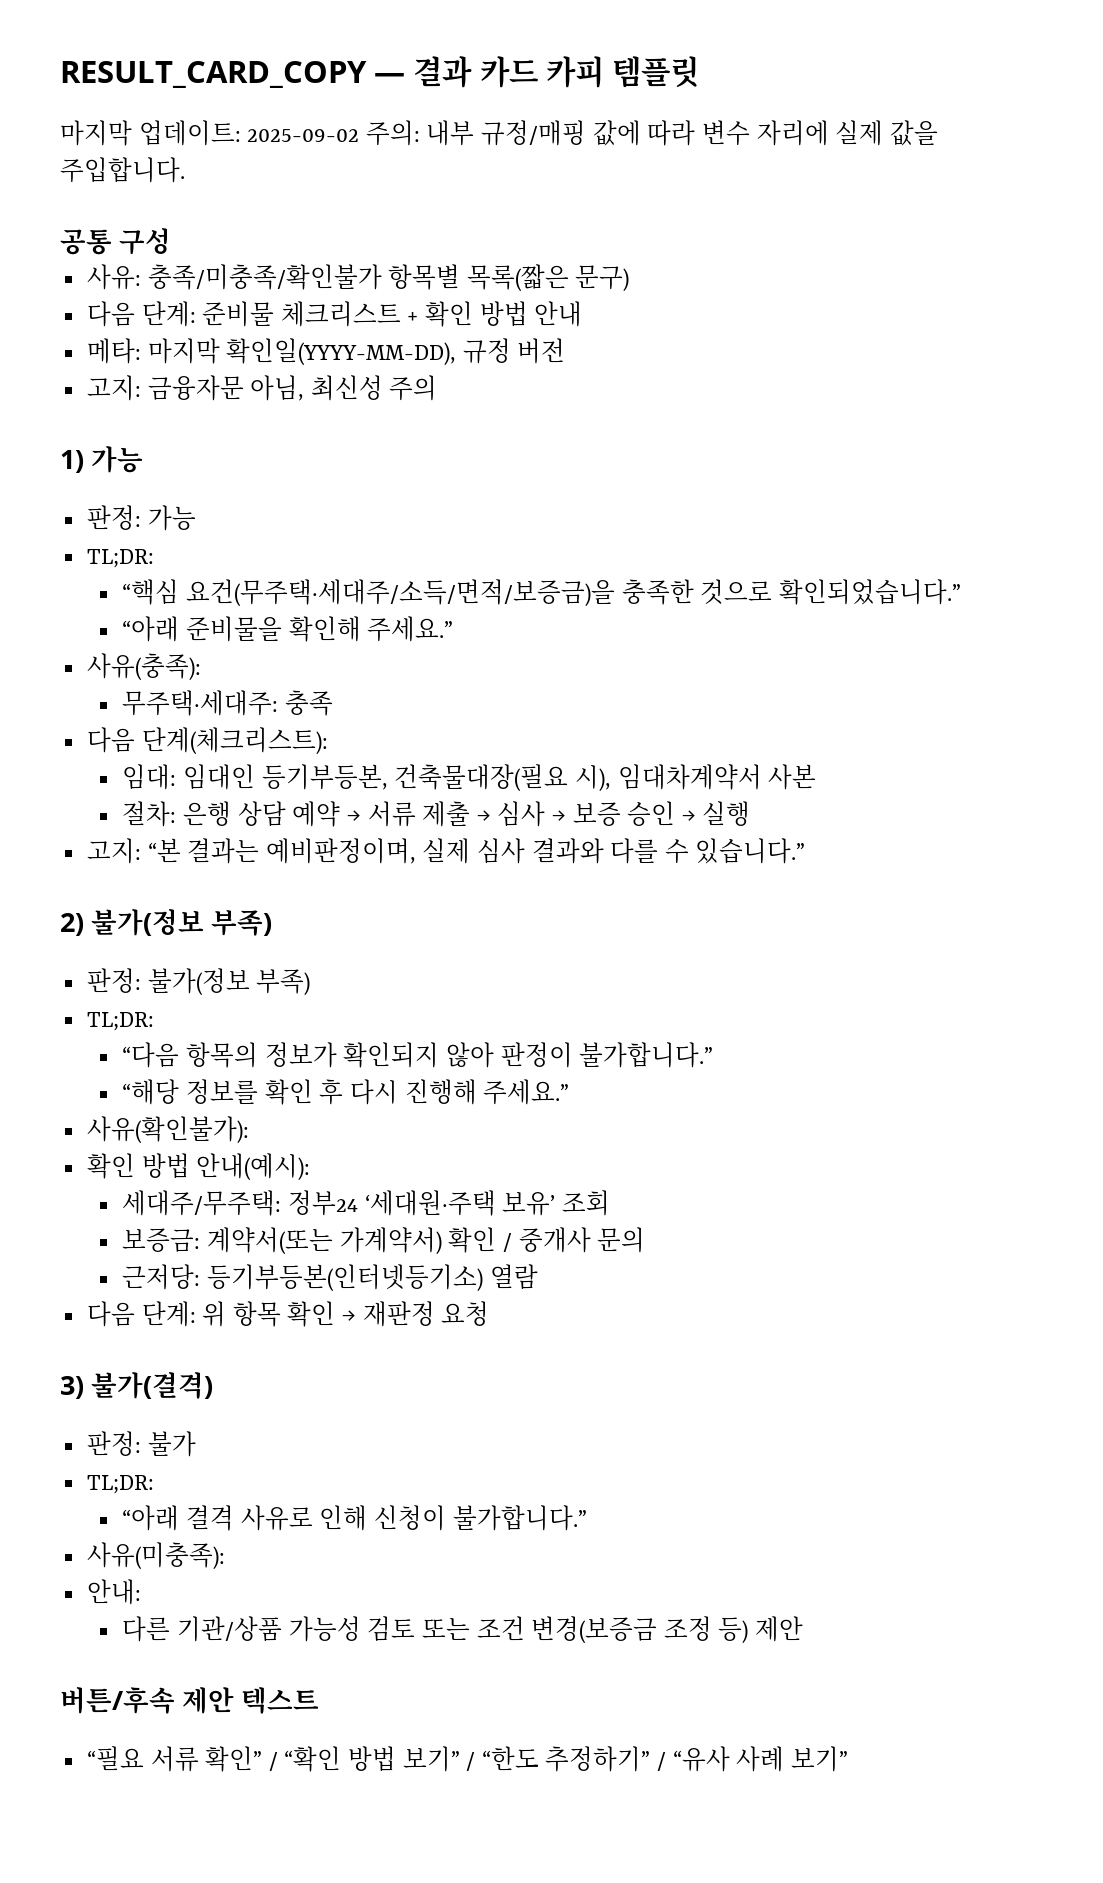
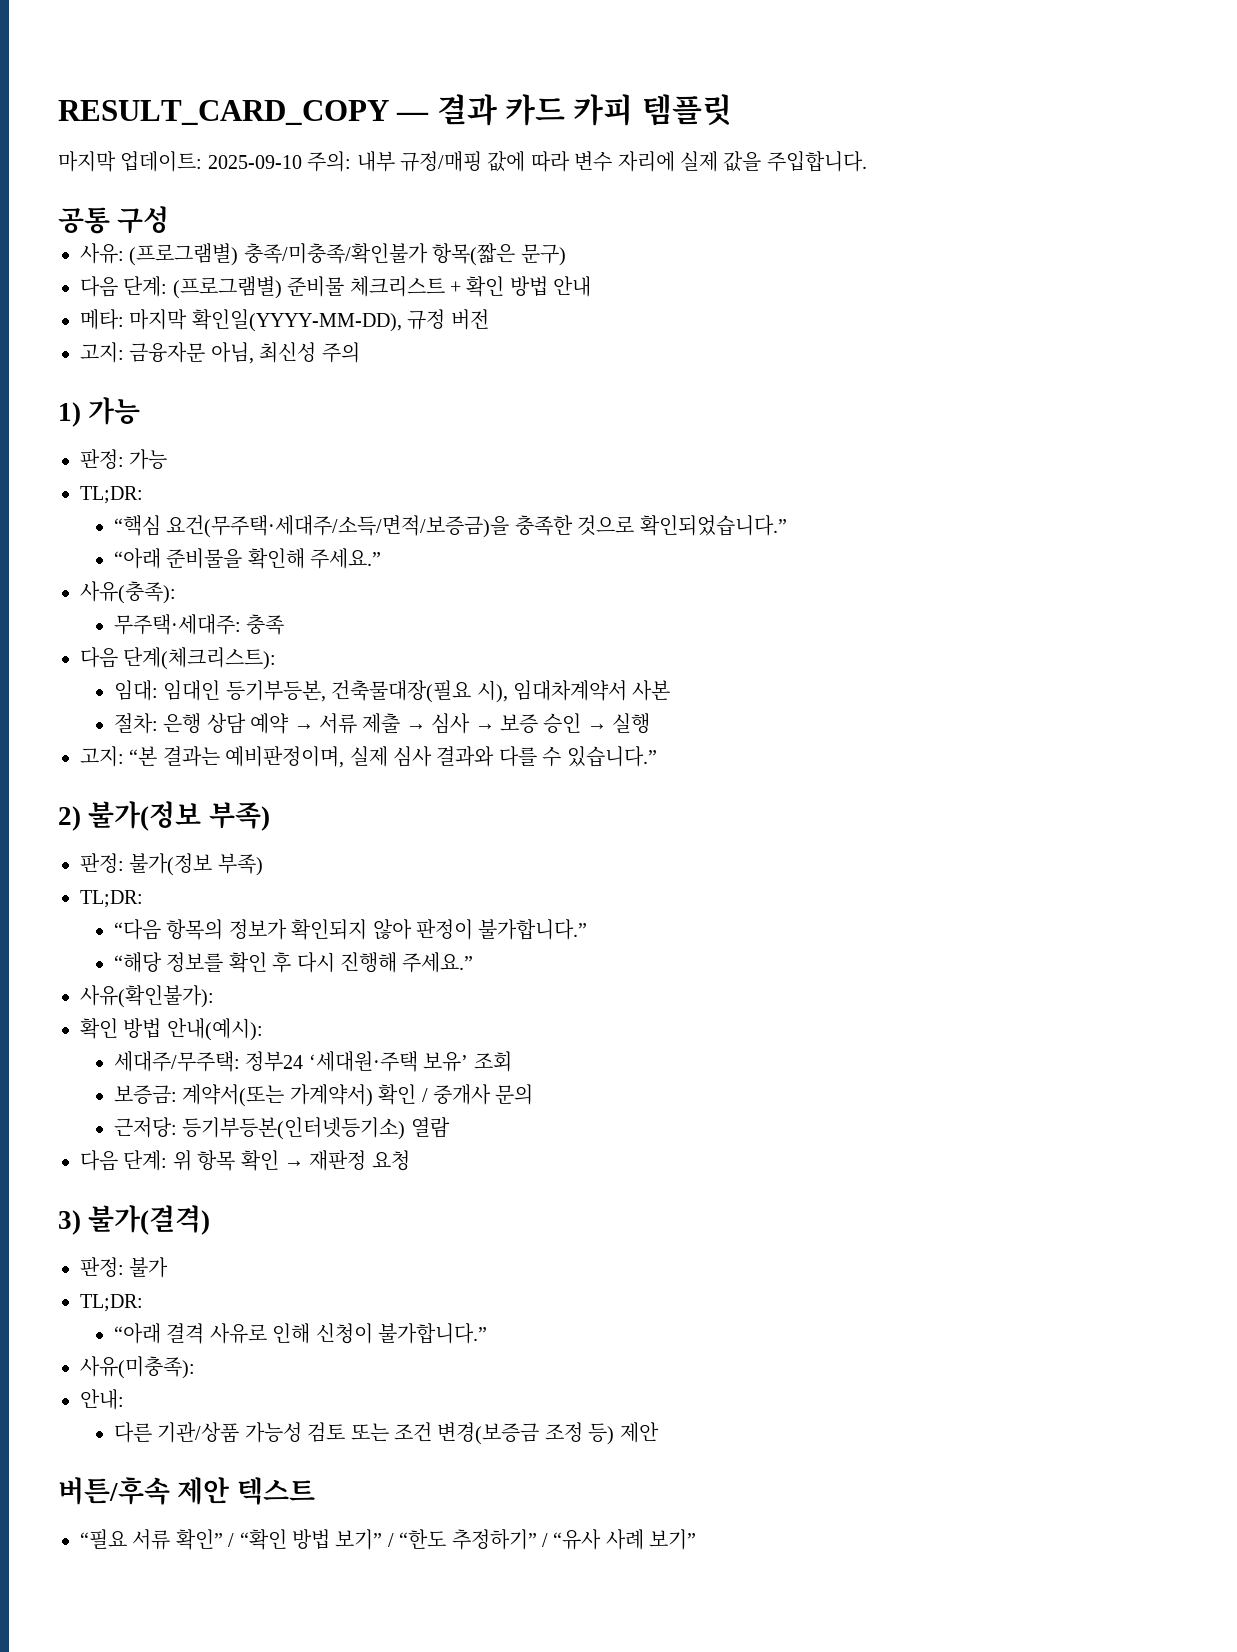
- 마지막 업데이트: 2025-09-02 주의: 내부 규정/매핑 값에 따라 변수 자리에 실제 값을 주입합니다.
+ 마지막 업데이트: 2025-09-10 주의: 내부 규정/매핑 값에 따라 변수 자리에 실제 값을 주입합니다.
- 사유: 충족/미충족/확인불가 항목별 목록(짧은 문구)
+ 사유: (프로그램별) 충족/미충족/확인불가 항목(짧은 문구)
- 다음 단계: 준비물 체크리스트 + 확인 방법 안내
+ 다음 단계: (프로그램별) 준비물 체크리스트 + 확인 방법 안내

